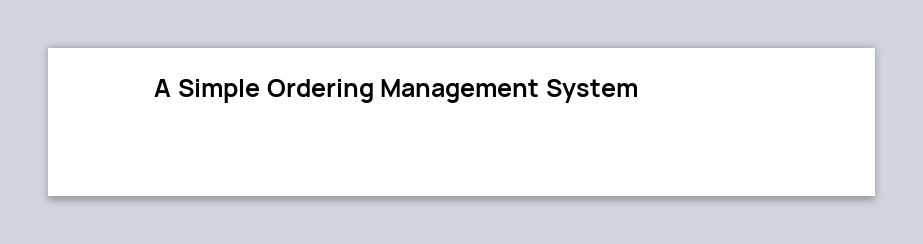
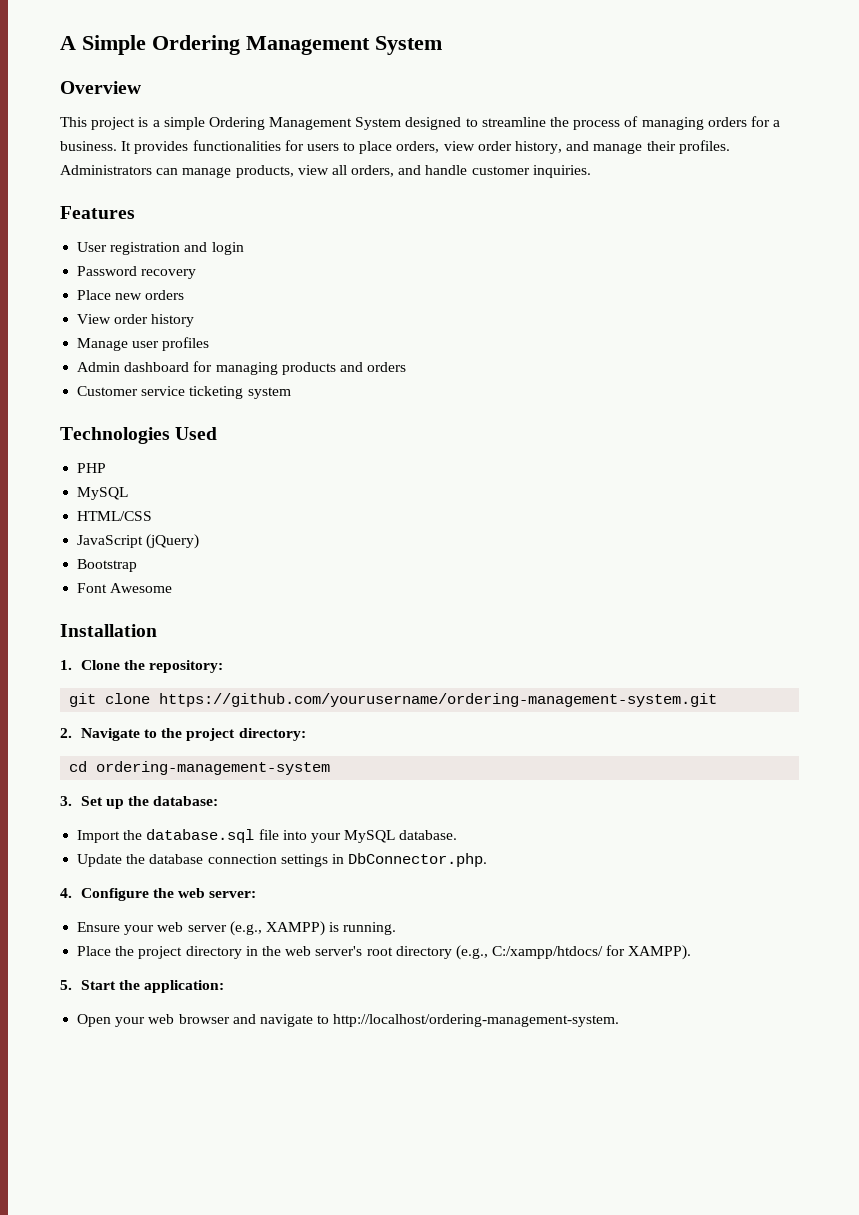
+ Overview
+ This project is a simple Ordering Management System designed to streamline the process of managing orders for a business. It provides functionalities for users to place orders, view order history, and manage their profiles. Administrators can manage products, view all orders, and handle customer inquiries.
+ Features
+ User registration and login
+ Password recovery
+ Place new orders
+ View order history
+ Manage user profiles
+ Admin dashboard for managing products and orders
+ Customer service ticketing system
+ Technologies Used
+ PHP
+ MySQL
+ HTML/CSS
+ JavaScript (jQuery)
+ Bootstrap
+ Font Awesome
+ Installation
+ 1. Clone the repository:
+ git clone https://github.com/yourusername/ordering-management-system.git
+ 2. Navigate to the project directory:
+ cd ordering-management-system
+ 3. Set up the database:
+ Import the database.sql file into your MySQL database.
+ Update the database connection settings in DbConnector.php.
+ 4. Configure the web server:
+ Ensure your web server (e.g., XAMPP) is running.
+ Place the project directory in the web server's root directory (e.g., C:/xampp/htdocs/ for XAMPP).
+ 5. Start the application:
+ Open your web browser and navigate to http://localhost/ordering-management-system.

